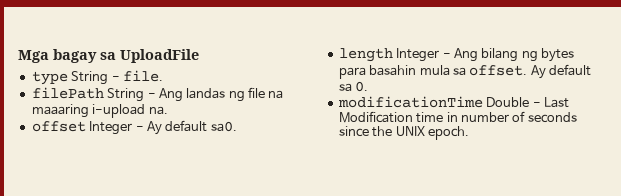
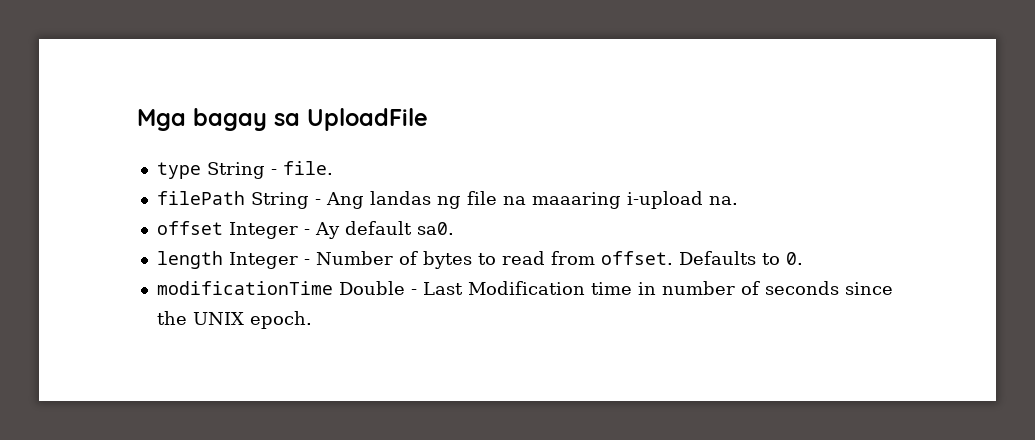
- length Integer - Ang bilang ng bytes para basahin mula sa offset. Ay default sa 0.
+ length Integer - Number of bytes to read from offset. Defaults to 0.

